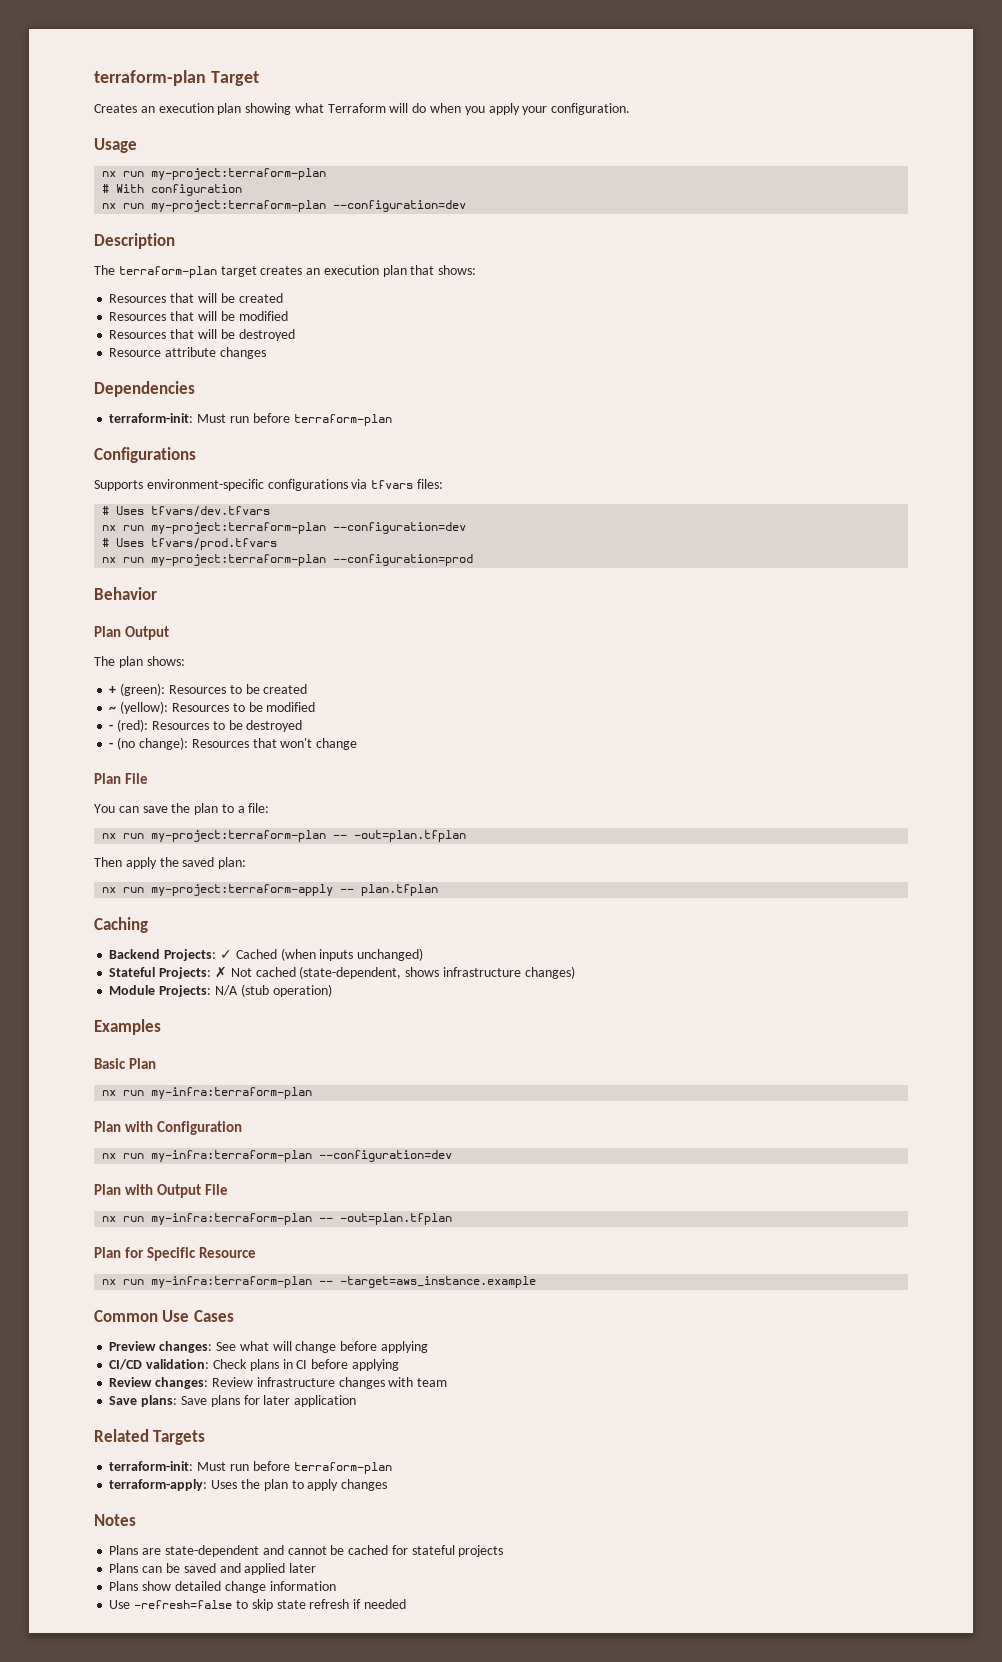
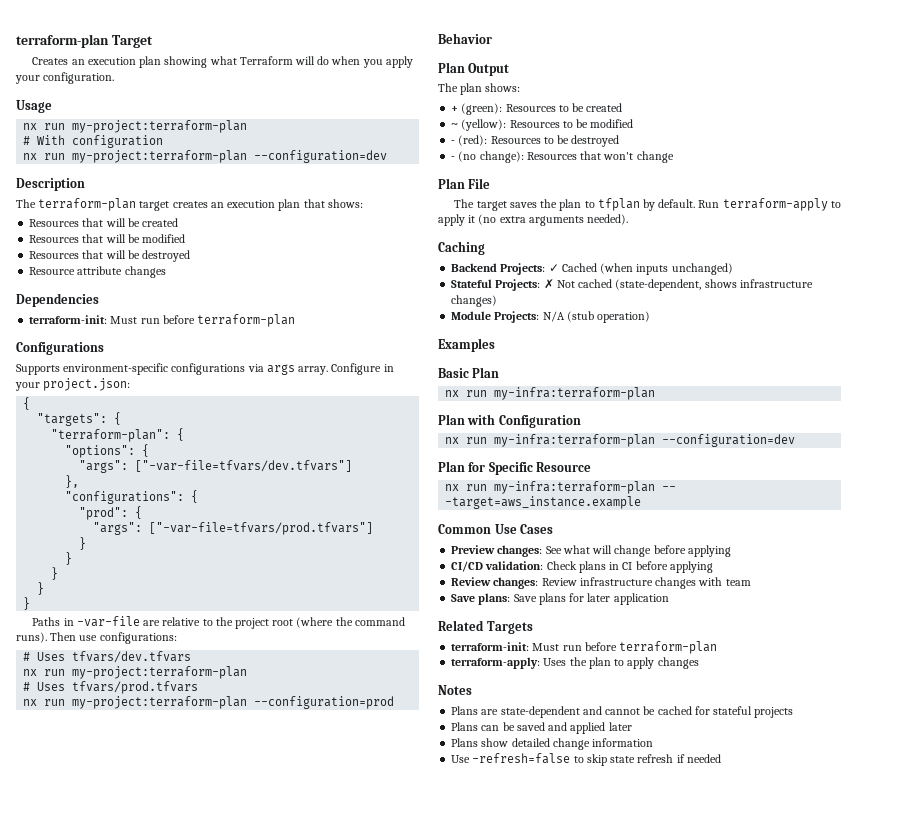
- Supports environment-specific configurations via tfvars files:
+ Supports environment-specific configurations via args array. Configure in your project.json:
+ {
+ "targets": {
+ "terraform-plan": {
+ "options": {
+ "args": ["-var-file=tfvars/dev.tfvars"]
+ },
+ "configurations": {
+ "prod": {
+ "args": ["-var-file=tfvars/prod.tfvars"]
+ }
+ }
+ }
+ }
+ }
+ Paths in -var-file are relative to the project root (where the command runs). Then use configurations:
  # Uses tfvars/dev.tfvars
- nx run my-project:terraform-plan --configuration=dev
+ nx run my-project:terraform-plan
- You can save the plan to a file:
- nx run my-project:terraform-plan -- -out=plan.tfplan
- Then apply the saved plan:
- nx run my-project:terraform-apply -- plan.tfplan
+ The target saves the plan to tfplan by default. Run terraform-apply to apply it (no extra arguments needed).
- Plan with Output File
- nx run my-infra:terraform-plan -- -out=plan.tfplan

